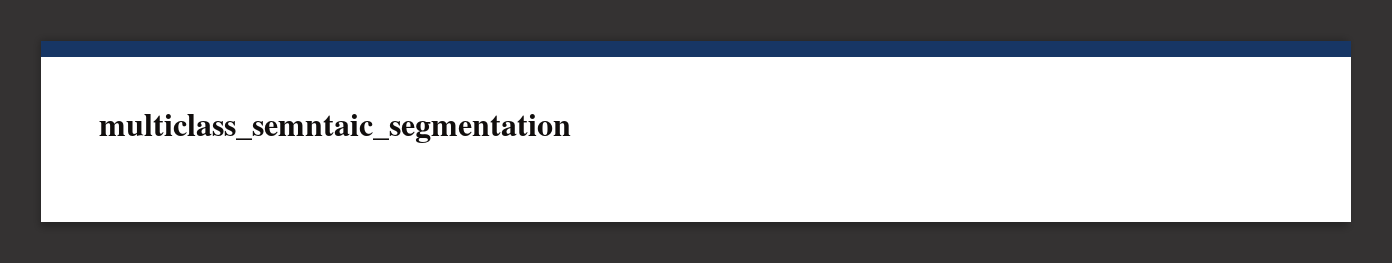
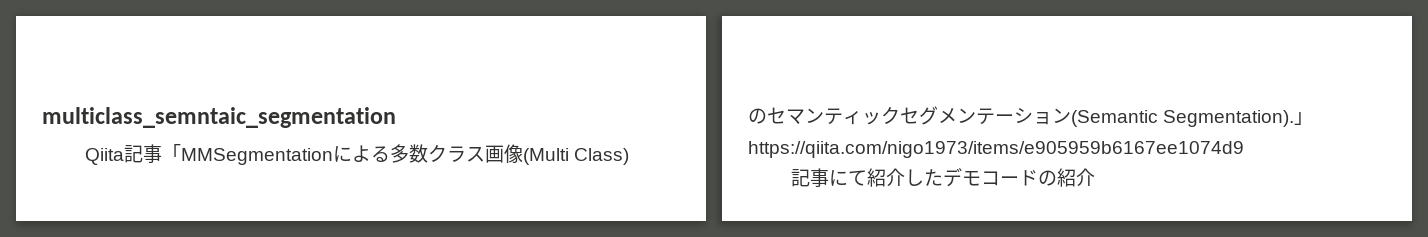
+ Qiita記事「MMSegmentationによる多数クラス画像(Multi Class)のセマンティックセグメンテーション(Semantic Segmentation).」https://qiita.com/nigo1973/items/e905959b6167ee1074d9
+ 記事にて紹介したデモコードの紹介

